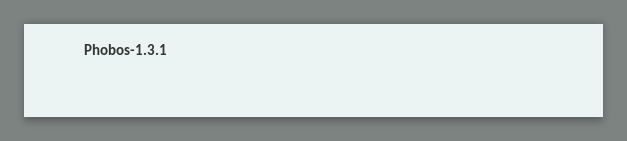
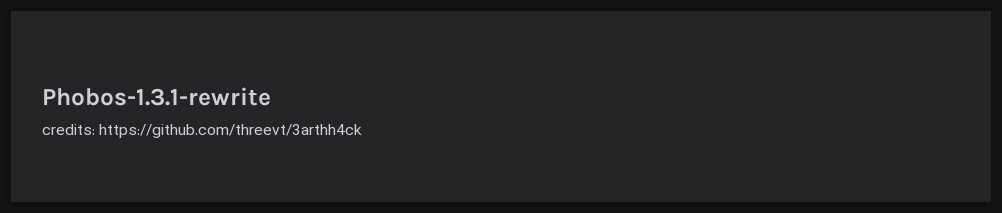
- Phobos-1.3.1
+ Phobos-1.3.1-rewrite
+ credits: https://github.com/threevt/3arthh4ck

